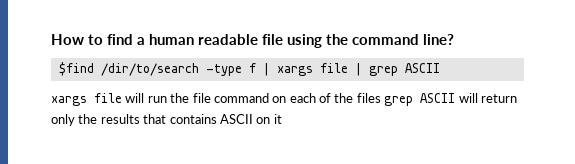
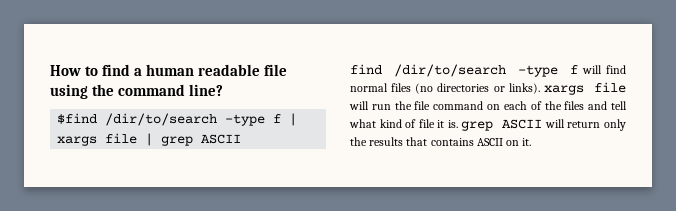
- xargs file will run the file command on each of the files grep ASCII will return only the results that contains ASCII on it
+ find /dir/to/search -type f will find normal files (no directories or links). xargs file will run the file command on each of the files and tell what kind of file it is. grep ASCII will return only the results that contains ASCII on it.

